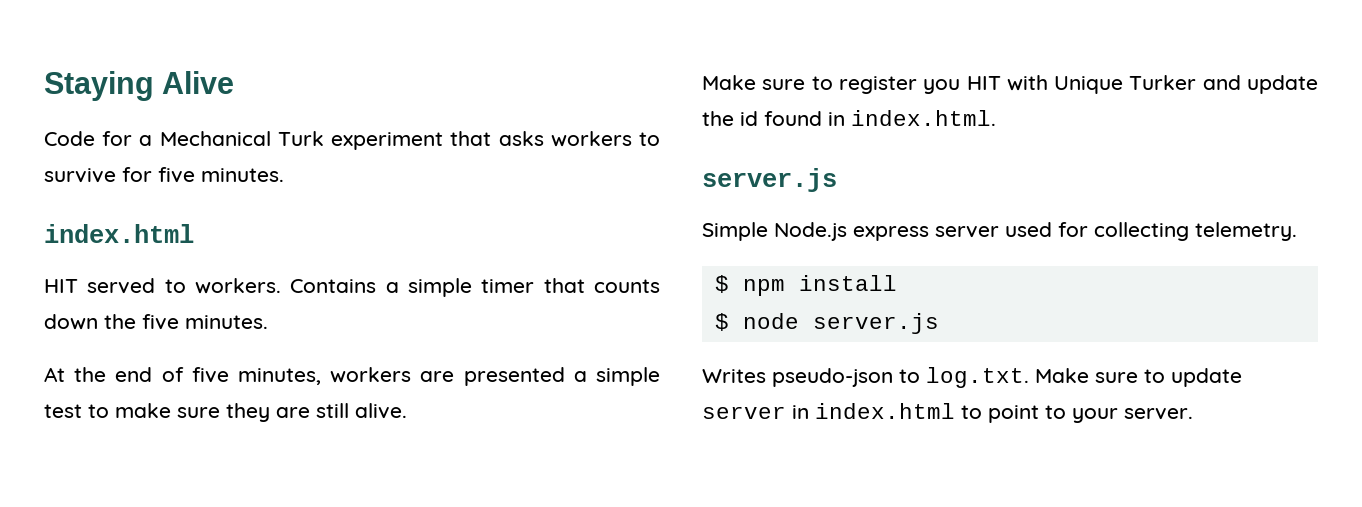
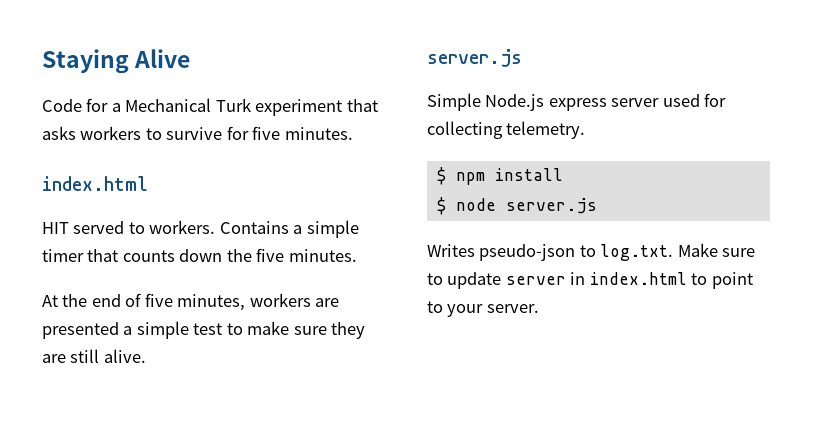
- Make sure to register you HIT with Unique Turker and update the id found in index.html.

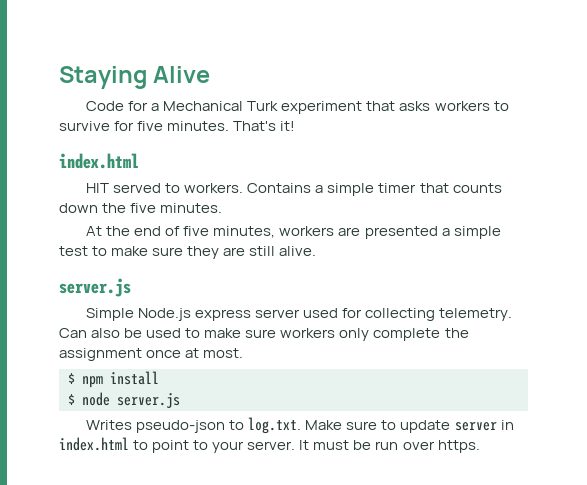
+ That's it!
+ Can also be used to make sure workers only complete the assignment once at most.
+ It must be run over https.

